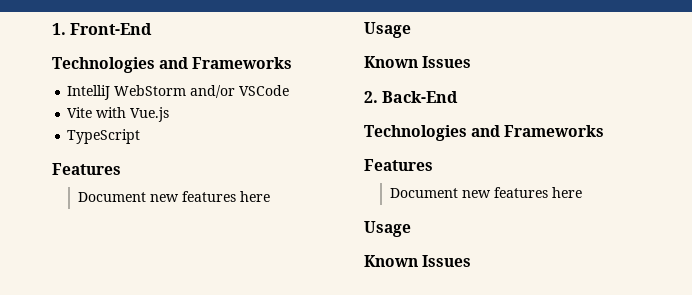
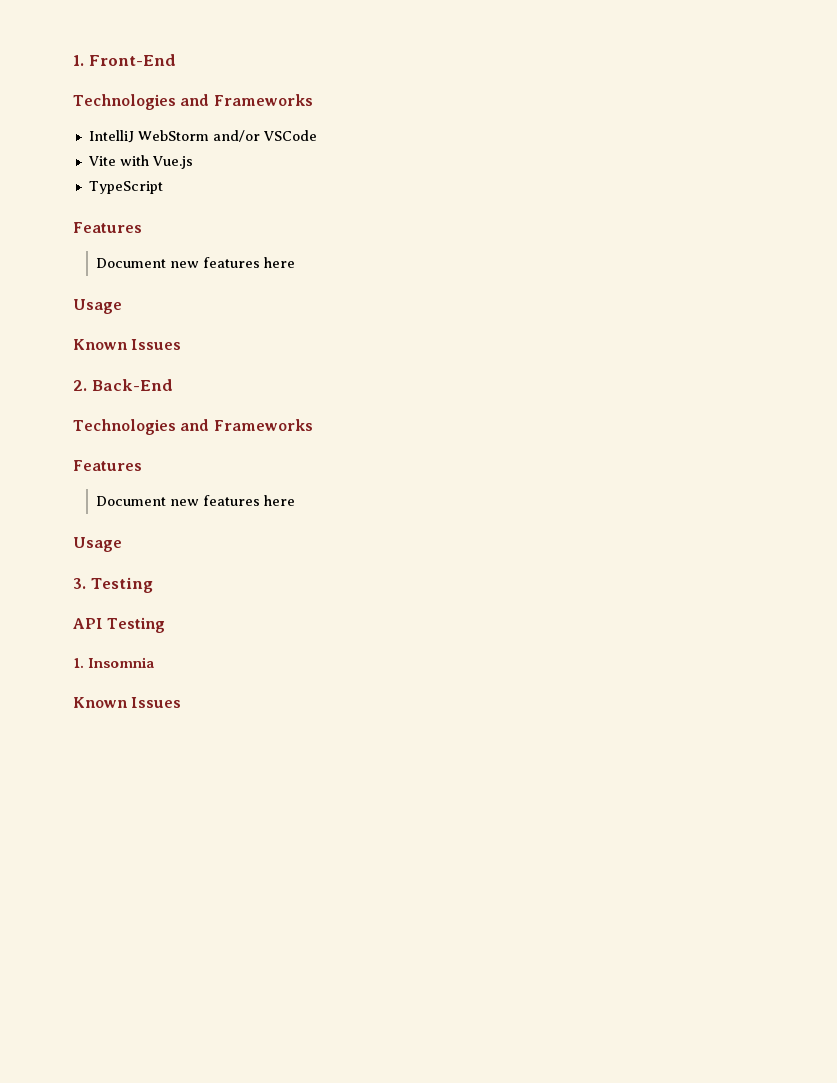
+ 3. Testing
+ API Testing
+ 1. Insomnia

